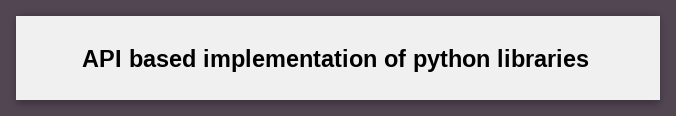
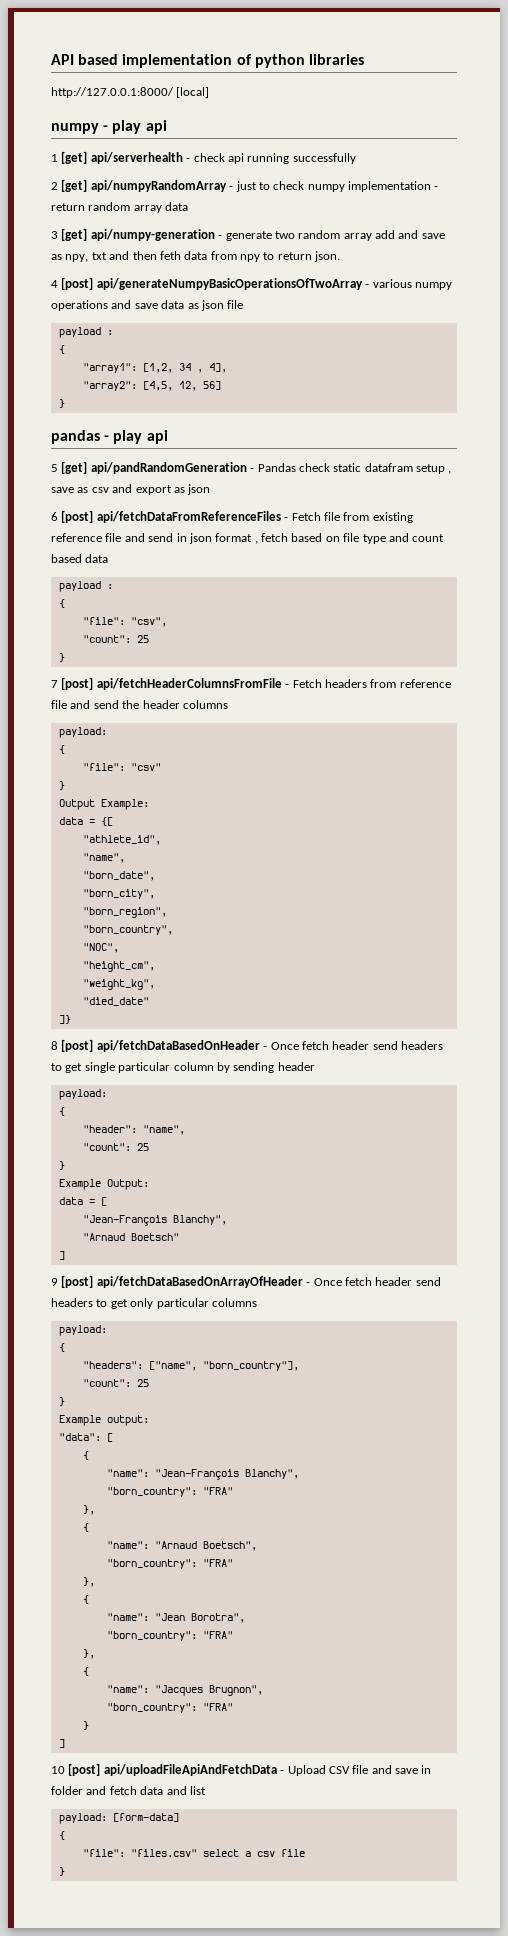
+ http://127.0.0.1:8000/ [local]
+ numpy - play api
+ 1 [get] api/serverhealth - check api running successfully
+ 2 [get] api/numpyRandomArray - just to check numpy implementation - return random array data
+ 3 [get] api/numpy-generation - generate two random array add and save as npy, txt and then feth data from npy to return json.
+ 4 [post] api/generateNumpyBasicOperationsOfTwoArray - various numpy operations and save data as json file
+ payload :
+ {
+ "array1": [1,2, 34 , 4],
+ "array2": [4,5, 12, 56]
+ }
+ pandas - play api
+ 5 [get] api/pandRandomGeneration - Pandas check static datafram setup , save as csv and export as json
+ 6 [post] api/fetchDataFromReferenceFiles - Fetch file from existing reference file and send in json format , fetch based on file type and count based data
+ payload :
+ {
+ "file": "csv",
+ "count": 25
+ }
+ 7 [post] api/fetchHeaderColumnsFromFile - Fetch headers from reference file and send the header columns
+ payload:
+ {
+ "file": "csv"
+ }
+ Output Example:
+ data = {[
+ "athlete_id",
+ "name",
+ "born_date",
+ "born_city",
+ "born_region",
+ "born_country",
+ "NOC",
+ "height_cm",
+ "weight_kg",
+ "died_date"
+ ]}
+ 8 [post] api/fetchDataBasedOnHeader - Once fetch header send headers to get single particular column by sending header
+ payload:
+ {
+ "header": "name",
+ "count": 25
+ }
+ Example Output:
+ data = [
+ "Jean-François Blanchy",
+ "Arnaud Boetsch"
+ ]
+ 9 [post] api/fetchDataBasedOnArrayOfHeader - Once fetch header send headers to get only particular columns
+ payload:
+ {
+ "headers": ["name", "born_country"],
+ "count": 25
+ }
+ Example output:
+ "data": [
+ {
+ "name": "Jean-François Blanchy",
+ "born_country": "FRA"
+ },
+ {
+ "name": "Arnaud Boetsch",
+ "born_country": "FRA"
+ },
+ {
+ "name": "Jean Borotra",
+ "born_country": "FRA"
+ },
+ {
+ "name": "Jacques Brugnon",
+ "born_country": "FRA"
+ }
+ ]
+ 10 [post] api/uploadFileApiAndFetchData - Upload CSV file and save in folder and fetch data and list
+ payload: [form-data]
+ {
+ "file": "files.csv" select a csv file
+ }

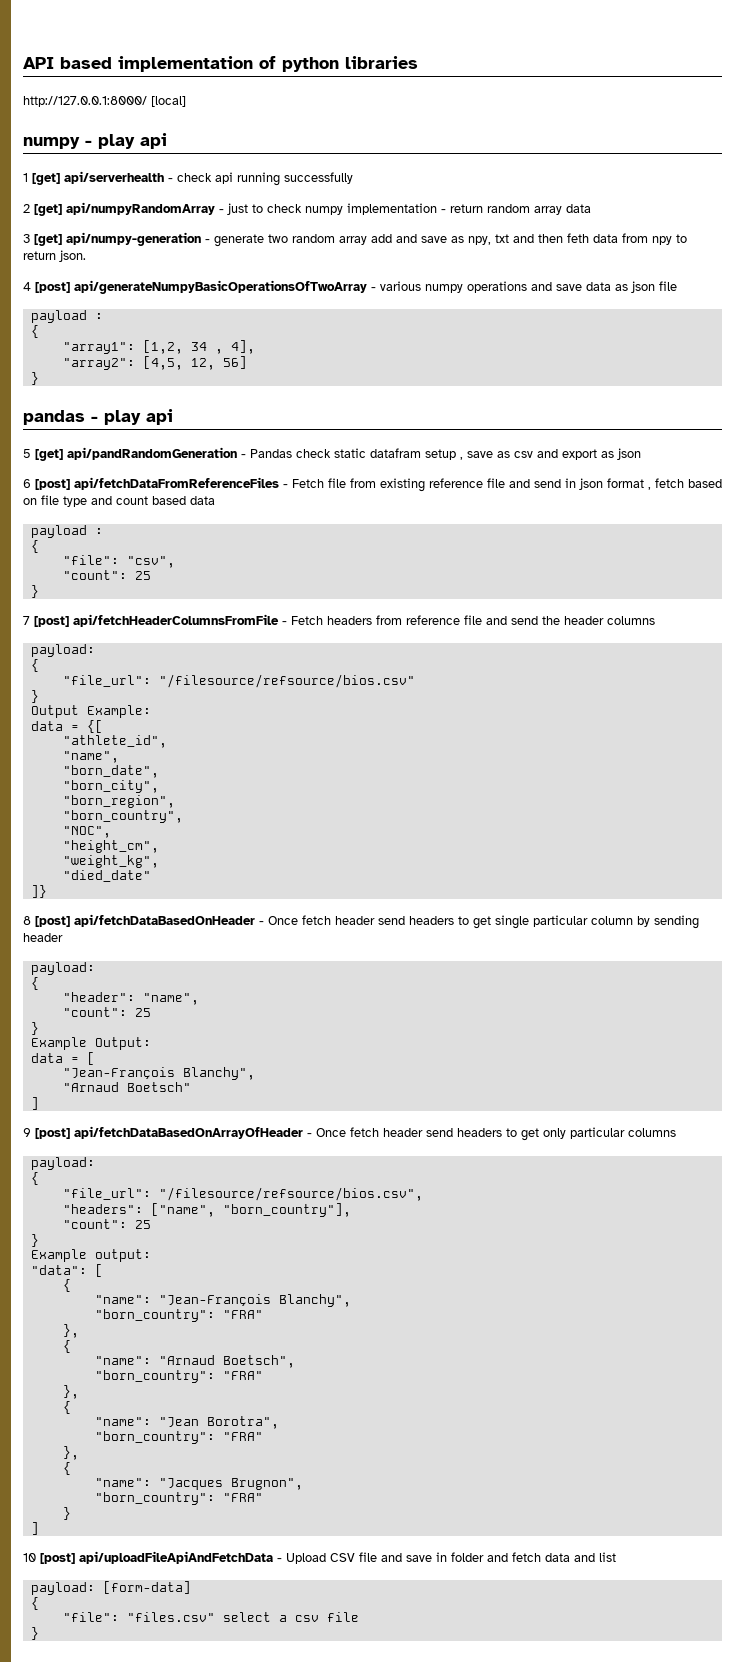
- "file": "csv"
+ "file_url": "/filesource/refsource/bios.csv"
+ "file_url": "/filesource/refsource/bios.csv",

